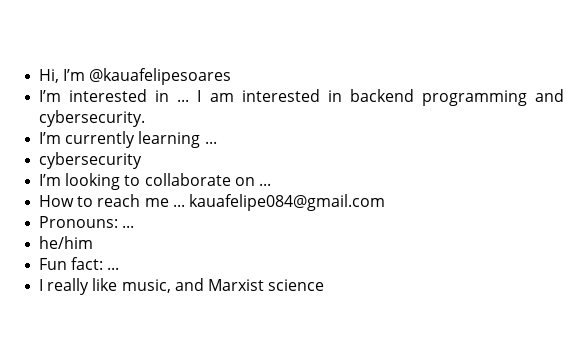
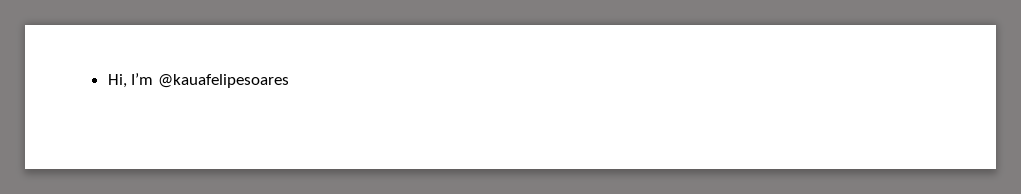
- I’m interested in ... I am interested in backend programming and cybersecurity.
- I’m currently learning ...
- cybersecurity
- I’m looking to collaborate on ...
- How to reach me ... kauafelipe084@gmail.com
- Pronouns: ...
- he/him
- Fun fact: ...
- I really like music, and Marxist science

